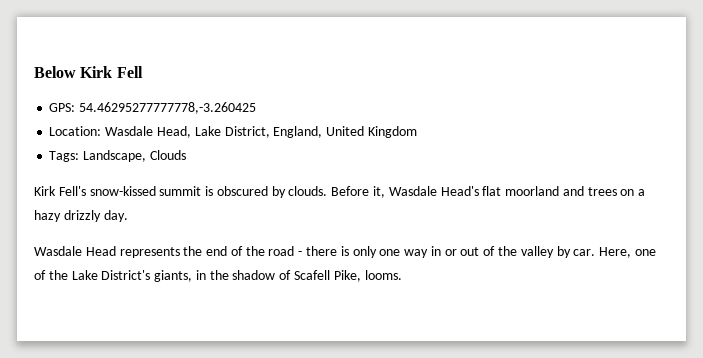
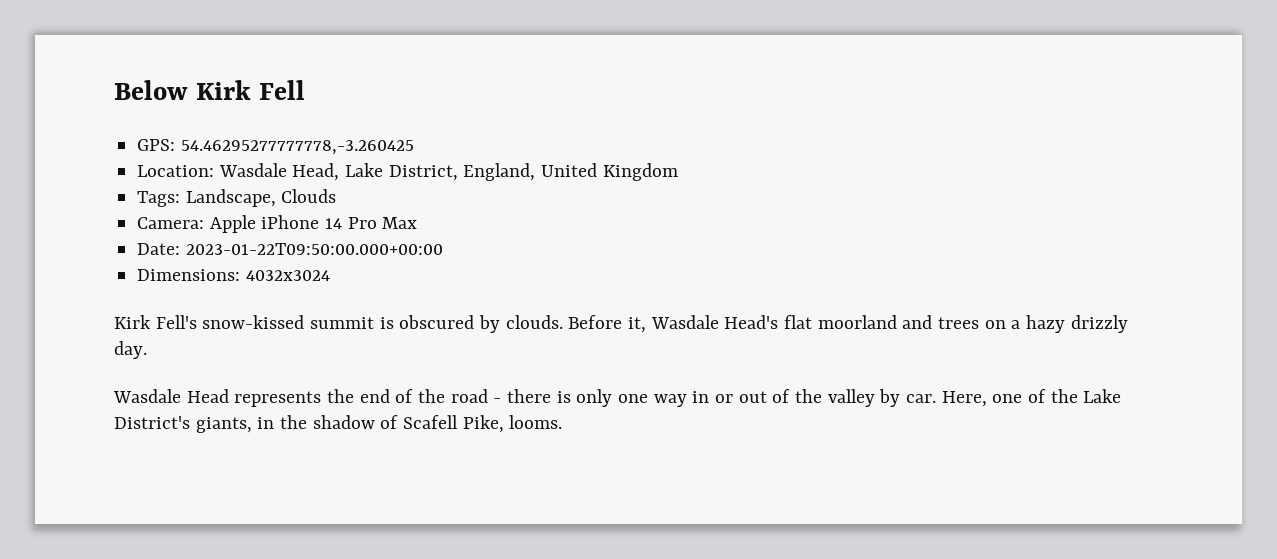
+ Camera: Apple iPhone 14 Pro Max
+ Date: 2023-01-22T09:50:00.000+00:00
+ Dimensions: 4032x3024

